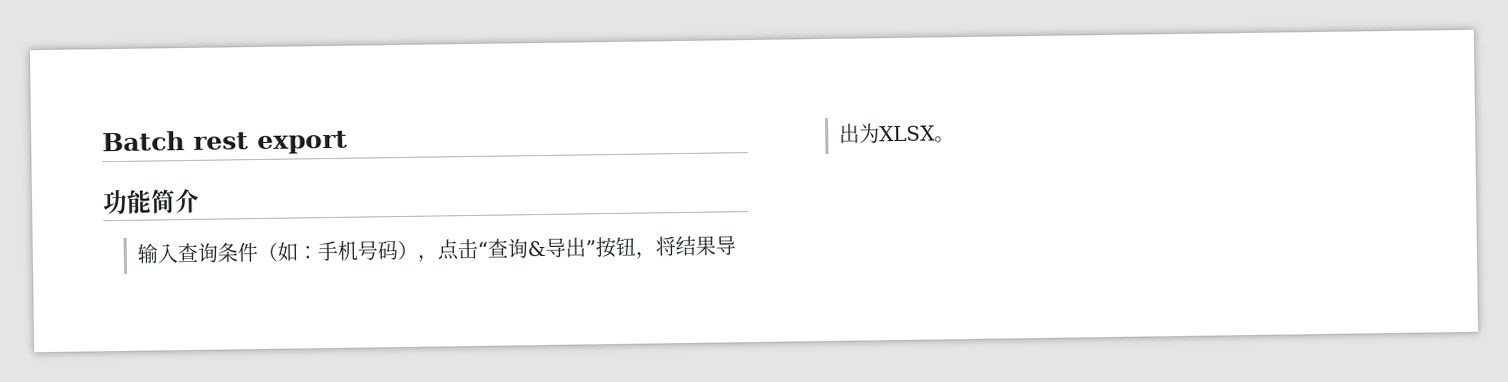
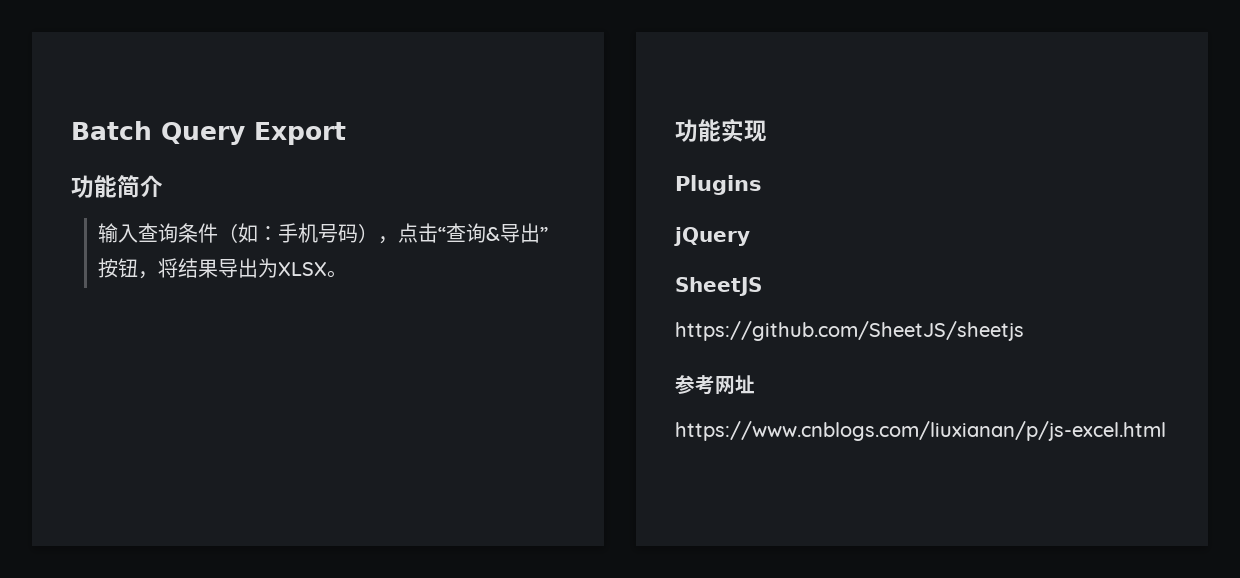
- Batch rest export
+ Batch Query Export
+ 功能实现
+ Plugins
+ jQuery
+ SheetJS
+ https://github.com/SheetJS/sheetjs
+ 参考网址
+ https://www.cnblogs.com/liuxianan/p/js-excel.html

